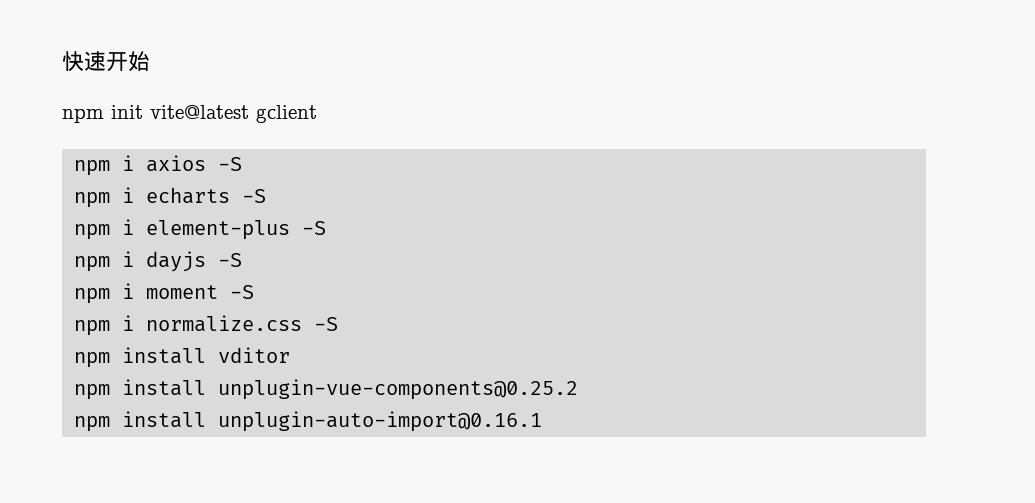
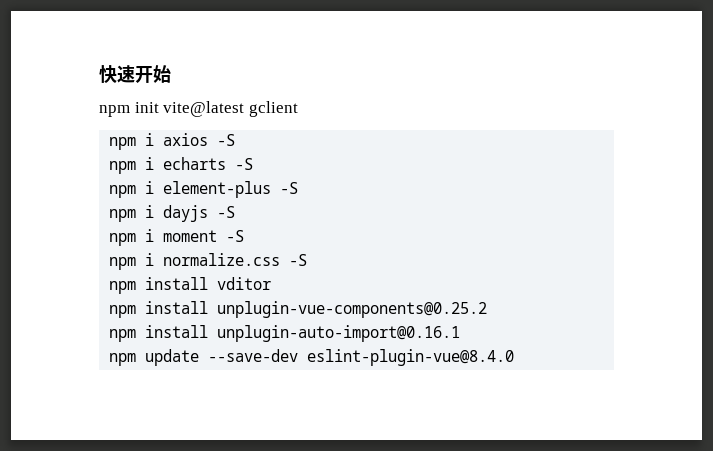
+ npm update --save-dev eslint-plugin-vue@8.4.0

